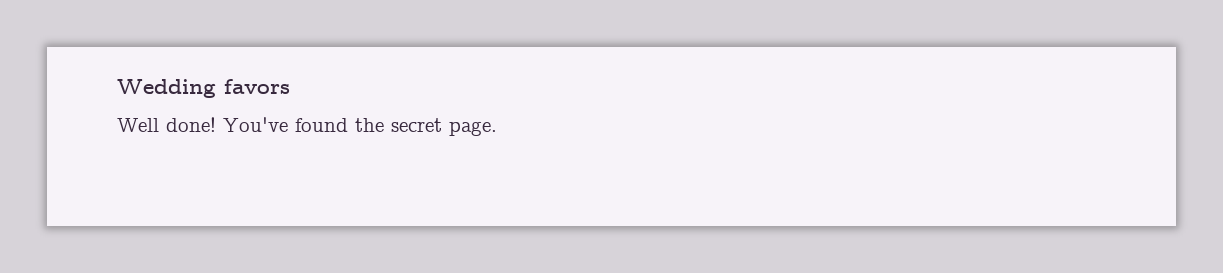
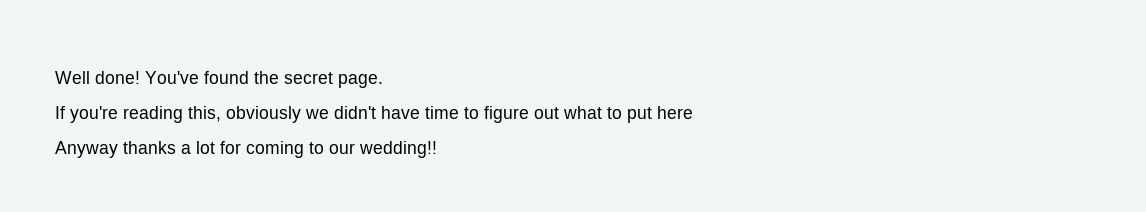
- Wedding favors
+ If you're reading this, obviously we didn't have time to figure out what to put here
+ Anyway thanks a lot for coming to our wedding!!

